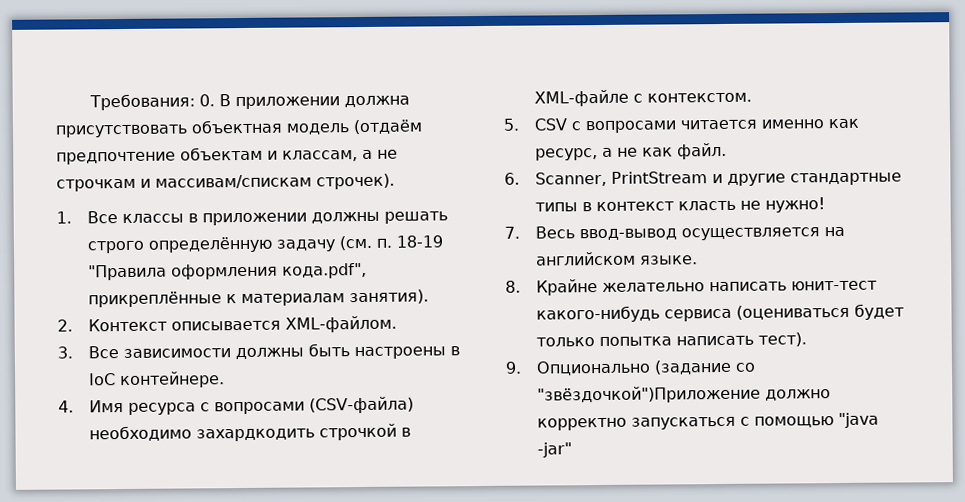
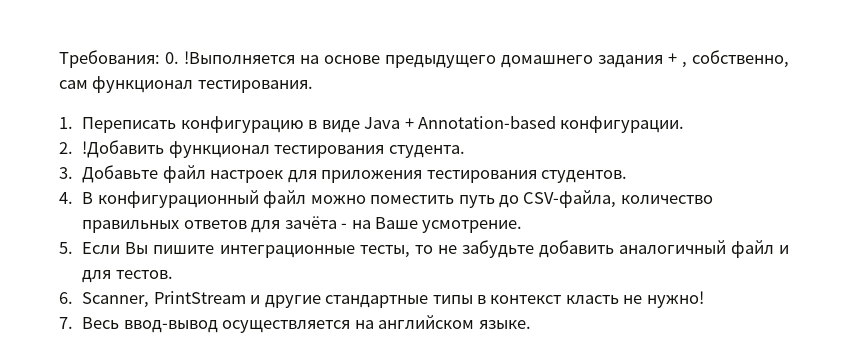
- Требования: 0. В приложении должна присутствовать объектная модель (отдаём предпочтение объектам и классам, а не строчкам и массивам/спискам строчек).
- 1. Все классы в приложении должны решать строго определённую задачу (см. п. 18-19 "Правила оформления кода.pdf", прикреплённые к материалам занятия).
- 2. Контекст описывается XML-файлом.
- 3. Все зависимости должны быть настроены в IoC контейнере.
- 4. Имя ресурса с вопросами (CSV-файла) необходимо захардкодить строчкой в XML-файле с контекстом.
- 5. CSV с вопросами читается именно как ресурс, а не как файл.
+ Требования: 0. !Выполняется на основе предыдущего домашнего задания + , собственно, сам функционал тестирования.
+ 1. Переписать конфигурацию в виде Java + Annotation-based конфигурации.
+ 2. !Добавить функционал тестирования студента.
+ 3. Добавьте файл настроек для приложения тестирования студентов.
+ 4. В конфигурационный файл можно поместить путь до CSV-файла, количество правильных ответов для зачёта - на Ваше усмотрение.
+ 5. Если Вы пишите интеграционные тесты, то не забудьте добавить аналогичный файл и для тестов.
- 8. Крайне желательно написать юнит-тест какого-нибудь сервиса (оцениваться будет только попытка написать тест).
- 9. Опционально (задание со "звёздочкой")Приложение должно корректно запускаться с помощью "java -jar"

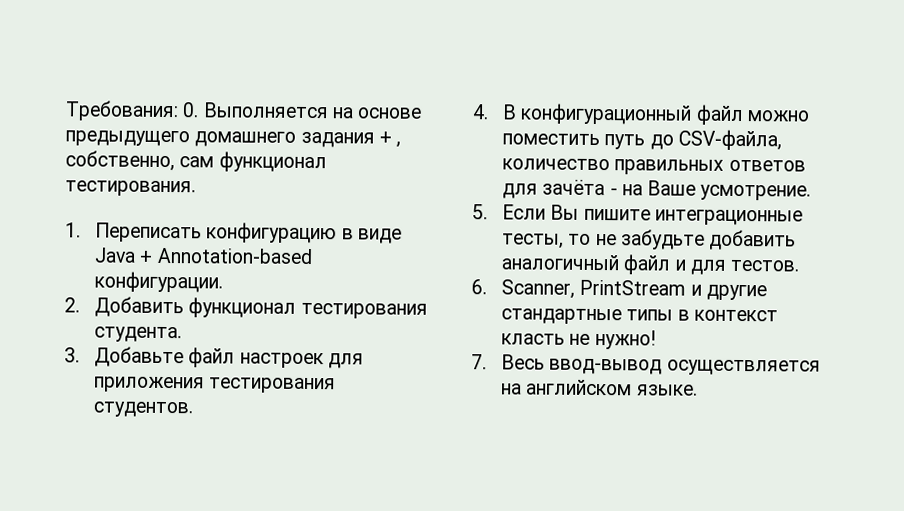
- Требования: 0. !Выполняется на основе предыдущего домашнего задания + , собственно, сам функционал тестирования.
+ Требования: 0. Выполняется на основе предыдущего домашнего задания + , собственно, сам функционал тестирования.
- 2. !Добавить функционал тестирования студента.
+ 2. Добавить функционал тестирования студента.

